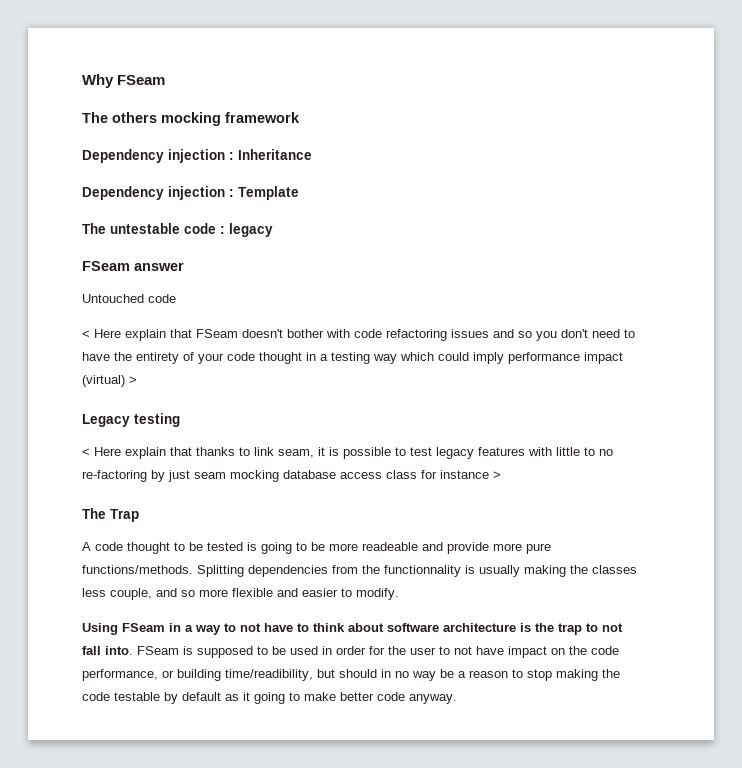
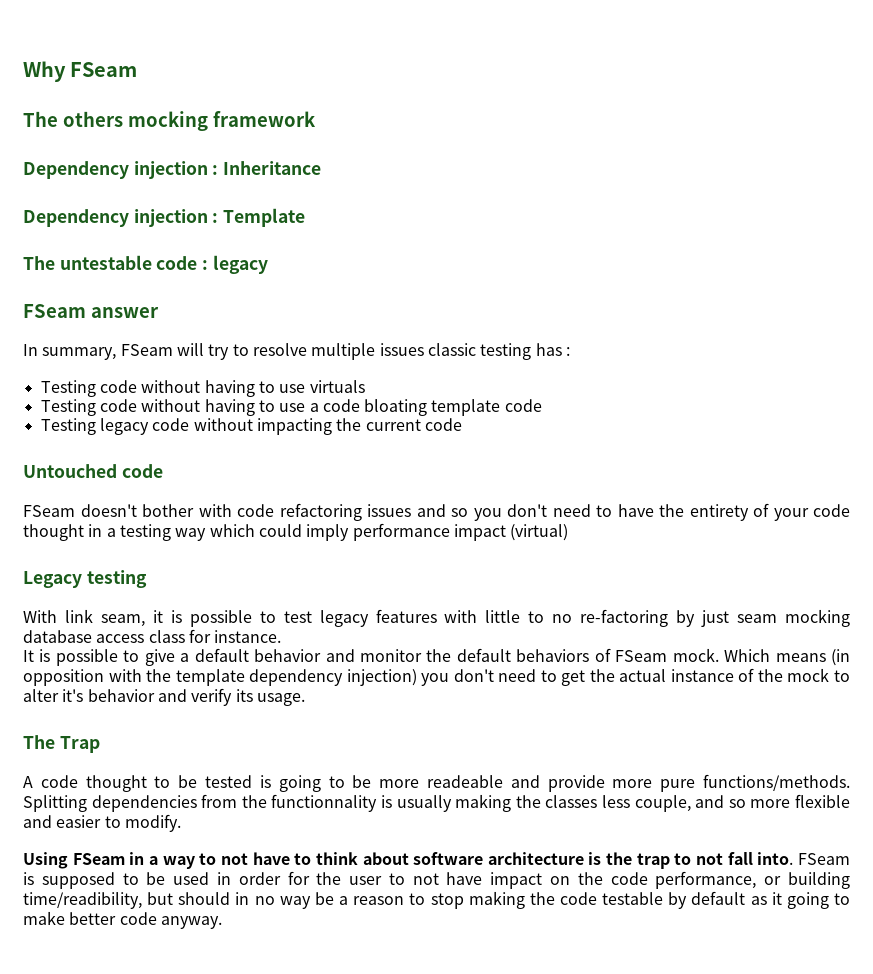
+ In summary, FSeam will try to resolve multiple issues classic testing has :
+ Testing code without having to use virtuals
+ Testing code without having to use a code bloating template code
+ Testing legacy code without impacting the current code
  Untouched code
- < Here explain that FSeam doesn't bother with code refactoring issues and so you don't need to have the entirety of your code thought in a testing way which could imply performance impact (virtual) >
+ FSeam doesn't bother with code refactoring issues and so you don't need to have the entirety of your code thought in a testing way which could imply performance impact (virtual)
- < Here explain that thanks to link seam, it is possible to test legacy features with little to no re-factoring by just seam mocking database access class for instance >
+ With link seam, it is possible to test legacy features with little to no re-factoring by just seam mocking database access class for instance.
+ It is possible to give a default behavior and monitor the default behaviors of FSeam mock. Which means (in opposition with the template dependency injection) you don't need to get the actual instance of the mock to alter it's behavior and verify its usage.

